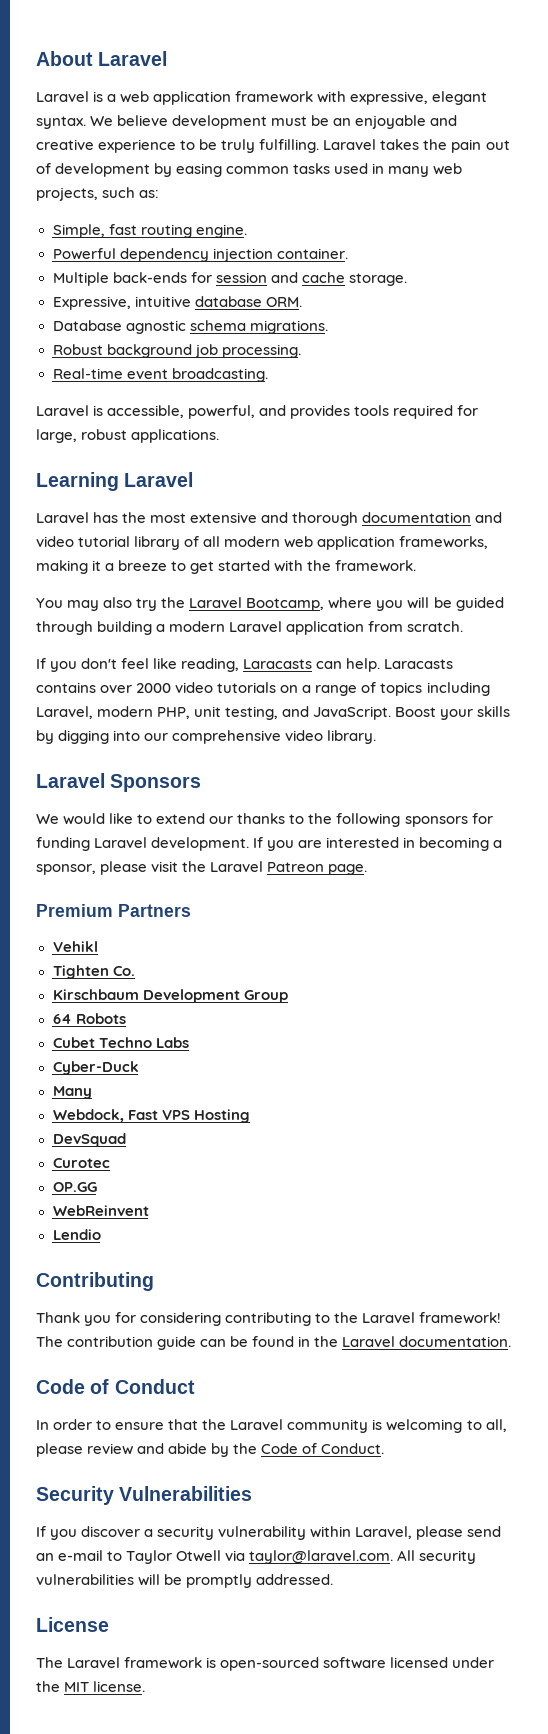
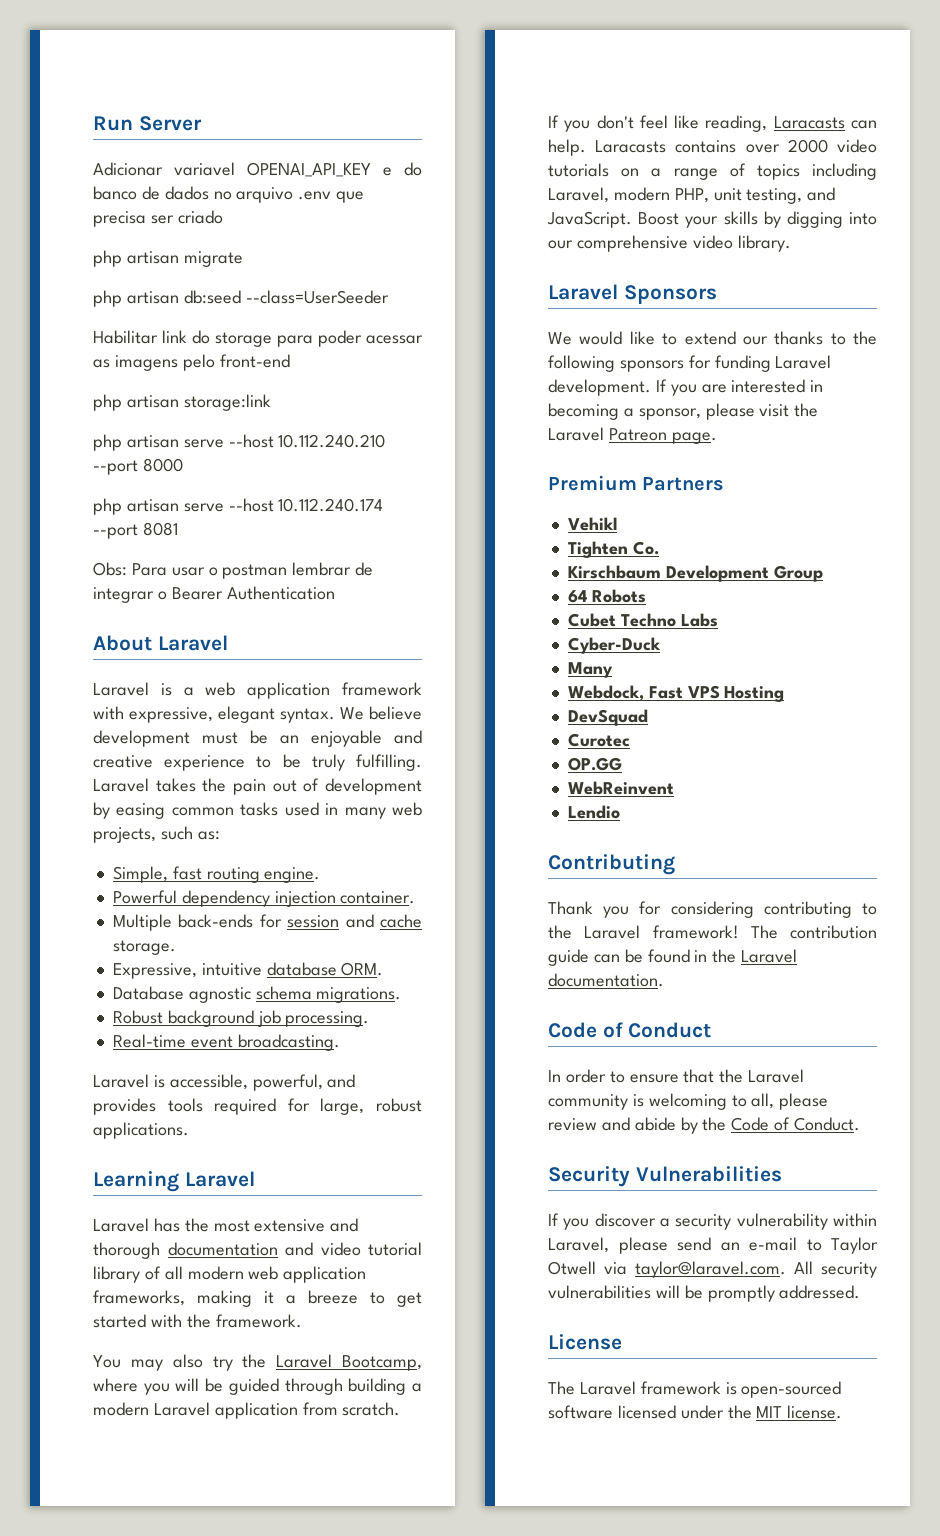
+ Run Server
+ Adicionar variavel OPENAI_API_KEY e do banco de dados no arquivo .env que precisa ser criado
+ php artisan migrate
+ php artisan db:seed --class=UserSeeder
+ Habilitar link do storage para poder acessar as imagens pelo front-end
+ php artisan storage:link
+ php artisan serve --host 10.112.240.210 --port 8000
+ php artisan serve --host 10.112.240.174 --port 8081
+ Obs: Para usar o postman lembrar de integrar o Bearer Authentication

